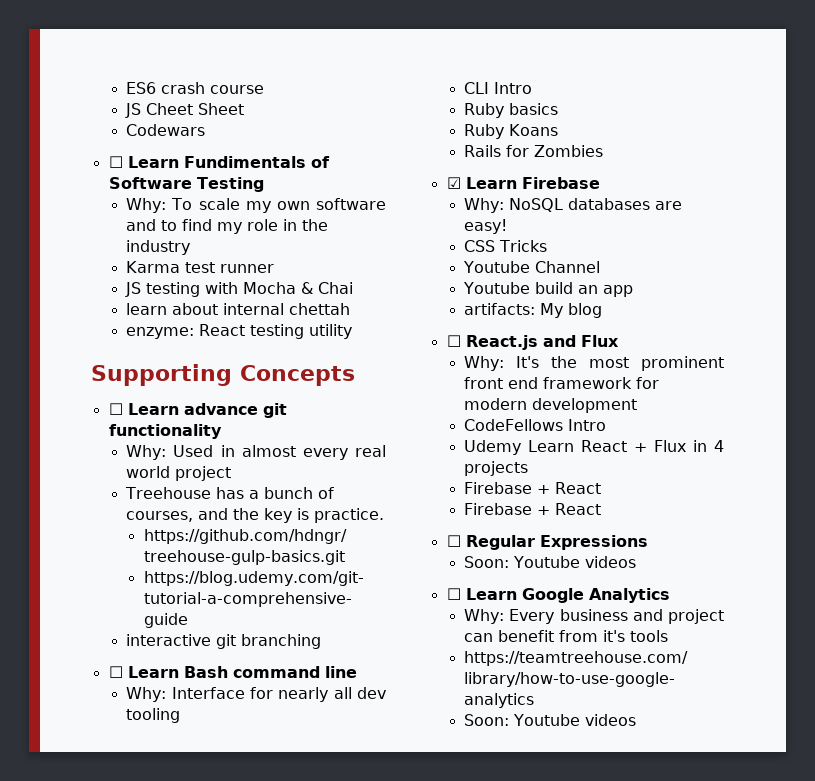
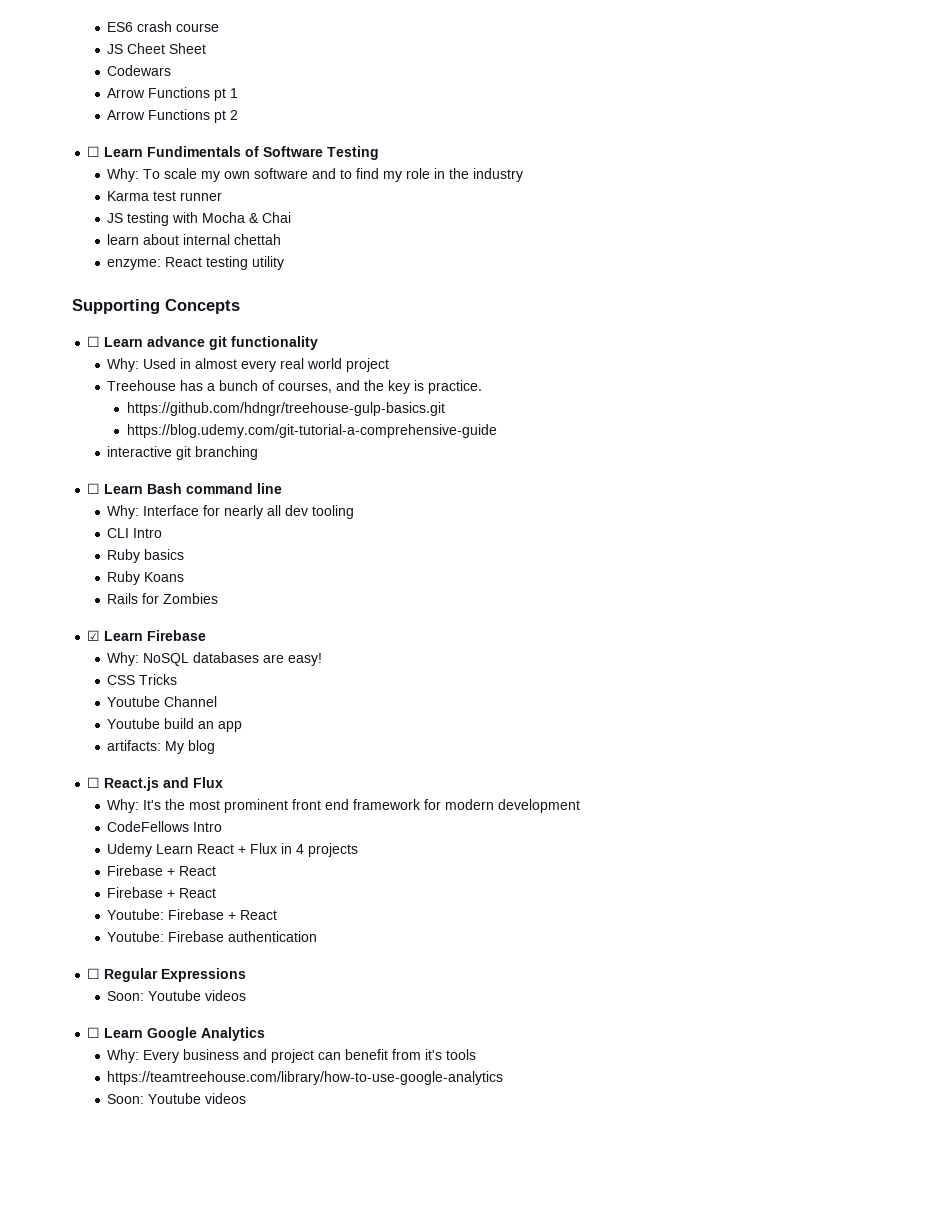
+ Arrow Functions pt 1
+ Arrow Functions pt 2
+ Youtube: Firebase + React
+ Youtube: Firebase authentication

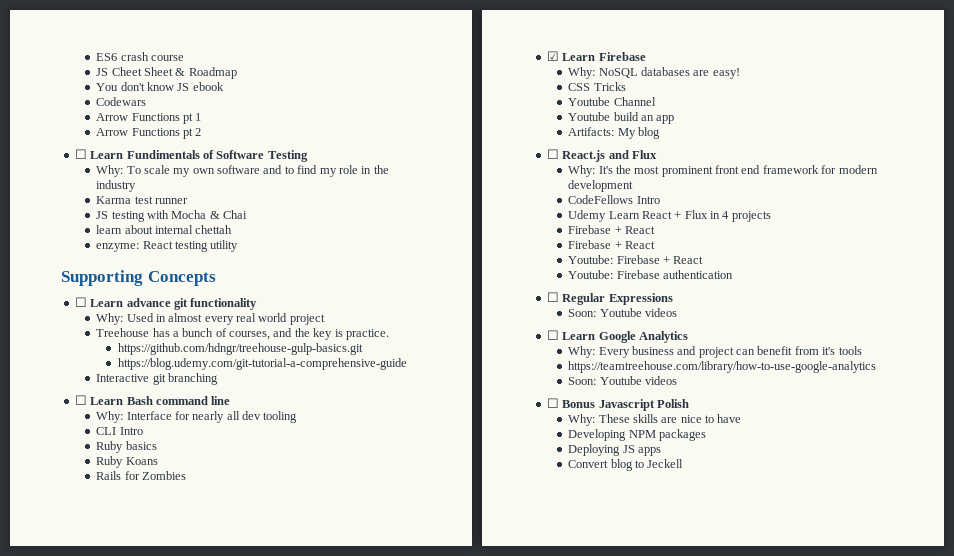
- JS Cheet Sheet
+ JS Cheet Sheet & Roadmap
+ You don't know JS ebook
- interactive git branching
+ Interactive git branching
- artifacts: My blog
+ Artifacts: My blog
+ ☐ Bonus Javascript Polish
+ Why: These skills are nice to have
+ Developing NPM packages
+ Deploying JS apps
+ Convert blog to Jeckell

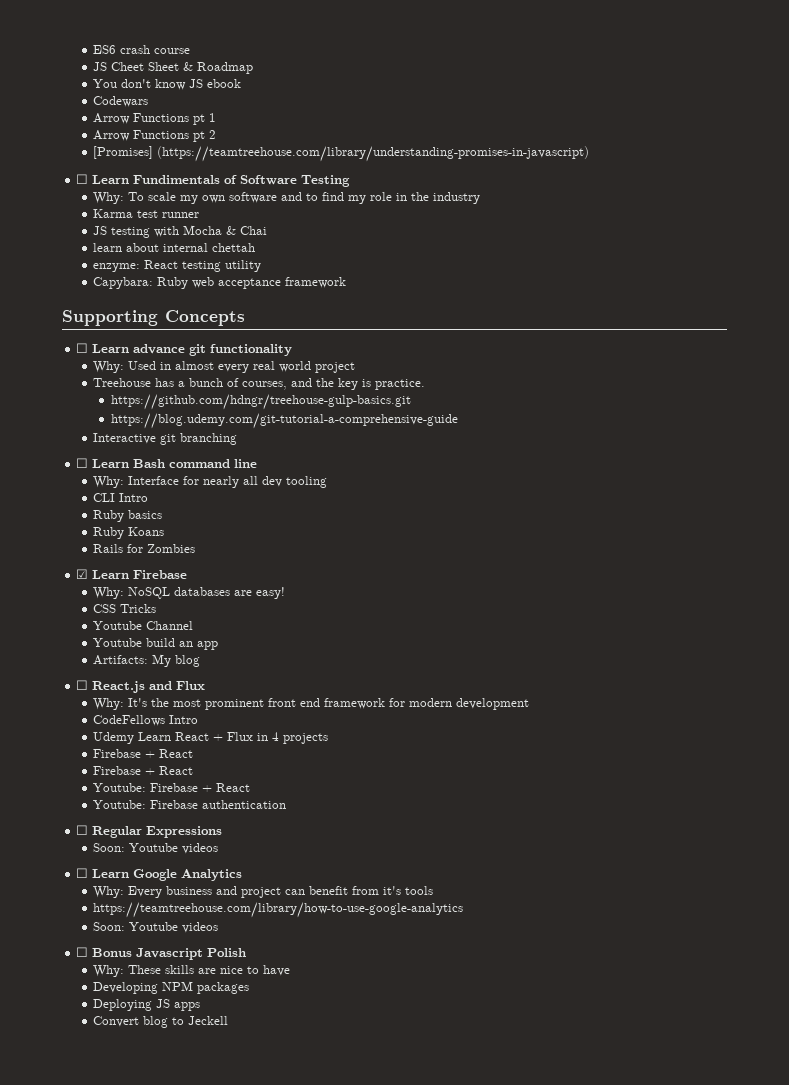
+ [Promises] (https://teamtreehouse.com/library/understanding-promises-in-javascript)
+ Capybara: Ruby web acceptance framework

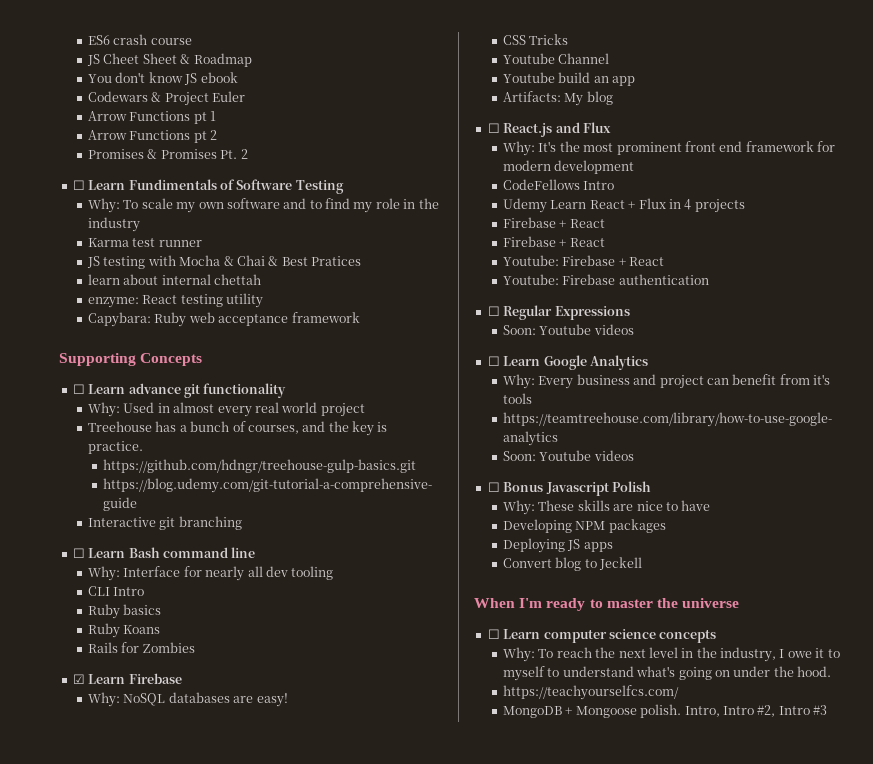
- Codewars
+ Codewars & Project Euler
- [Promises] (https://teamtreehouse.com/library/understanding-promises-in-javascript)
+ Promises & Promises Pt. 2
- JS testing with Mocha & Chai
+ JS testing with Mocha & Chai & Best Pratices
+ When I'm ready to master the universe
+ ☐ Learn computer science concepts
+ Why: To reach the next level in the industry, I owe it to myself to understand what's going on under the hood.
+ https://teachyourselfcs.com/
+ MongoDB + Mongoose polish. Intro, Intro #2, Intro #3

